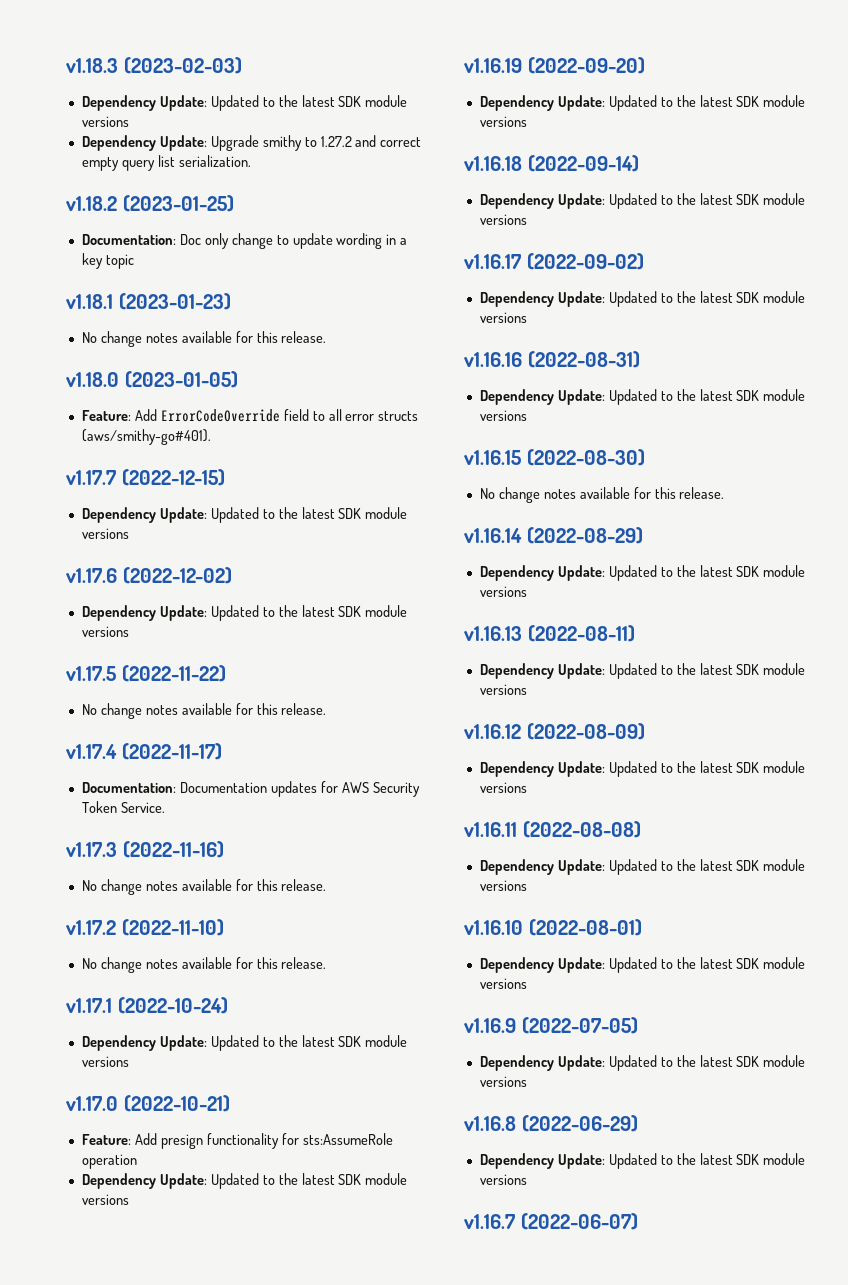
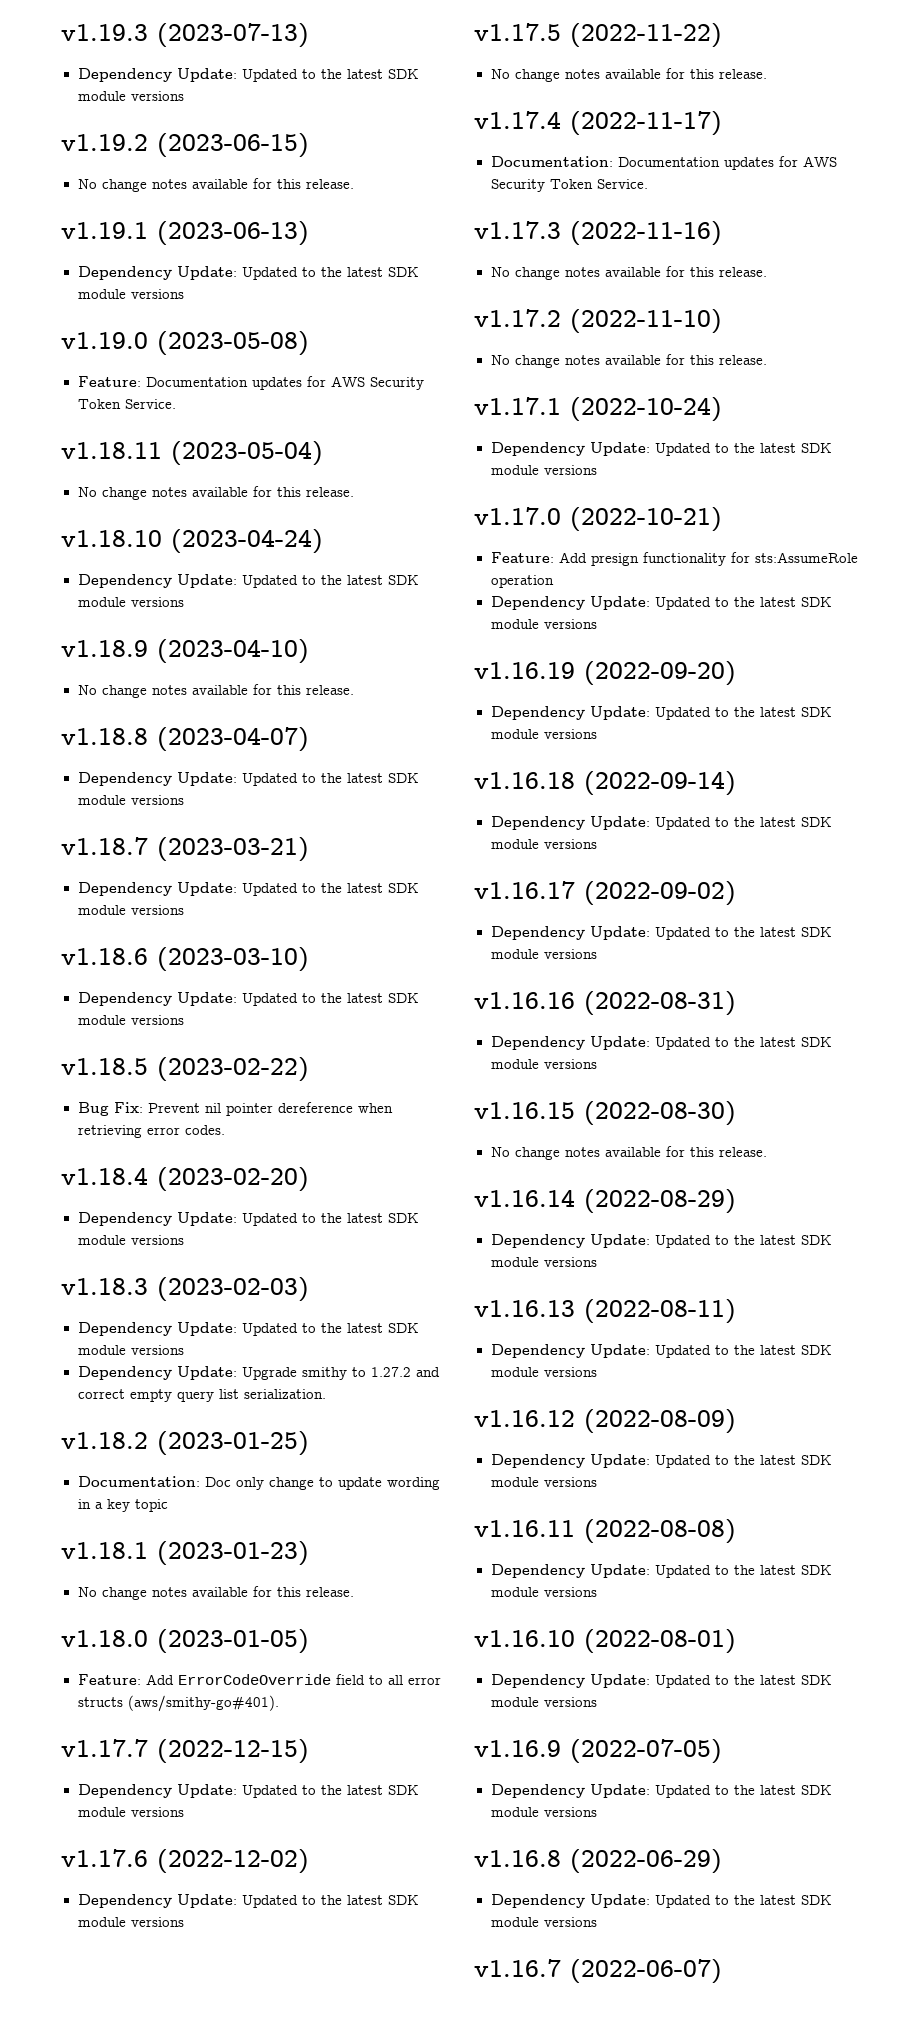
+ v1.19.3 (2023-07-13)
+ Dependency Update: Updated to the latest SDK module versions
+ v1.19.2 (2023-06-15)
+ No change notes available for this release.
+ v1.19.1 (2023-06-13)
+ Dependency Update: Updated to the latest SDK module versions
+ v1.19.0 (2023-05-08)
+ Feature: Documentation updates for AWS Security Token Service.
+ v1.18.11 (2023-05-04)
+ No change notes available for this release.
+ v1.18.10 (2023-04-24)
+ Dependency Update: Updated to the latest SDK module versions
+ v1.18.9 (2023-04-10)
+ No change notes available for this release.
+ v1.18.8 (2023-04-07)
+ Dependency Update: Updated to the latest SDK module versions
+ v1.18.7 (2023-03-21)
+ Dependency Update: Updated to the latest SDK module versions
+ v1.18.6 (2023-03-10)
+ Dependency Update: Updated to the latest SDK module versions
+ v1.18.5 (2023-02-22)
+ Bug Fix: Prevent nil pointer dereference when retrieving error codes.
+ v1.18.4 (2023-02-20)
+ Dependency Update: Updated to the latest SDK module versions

